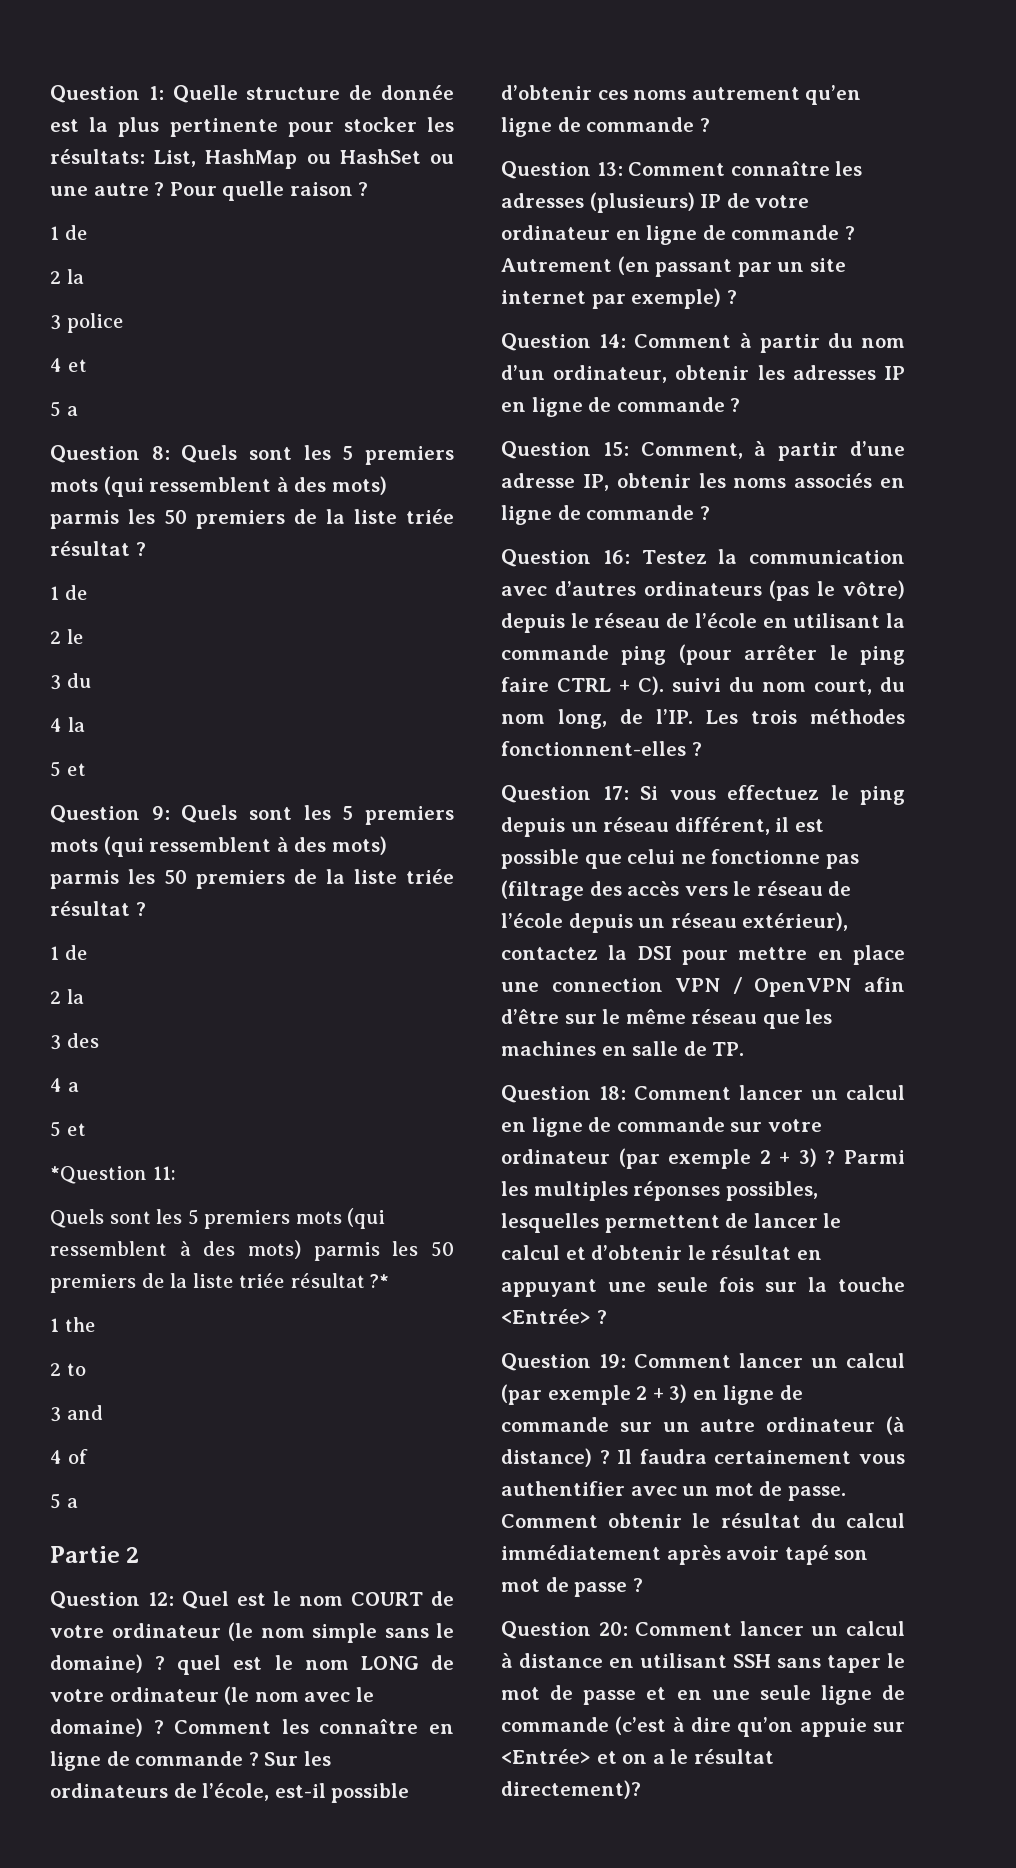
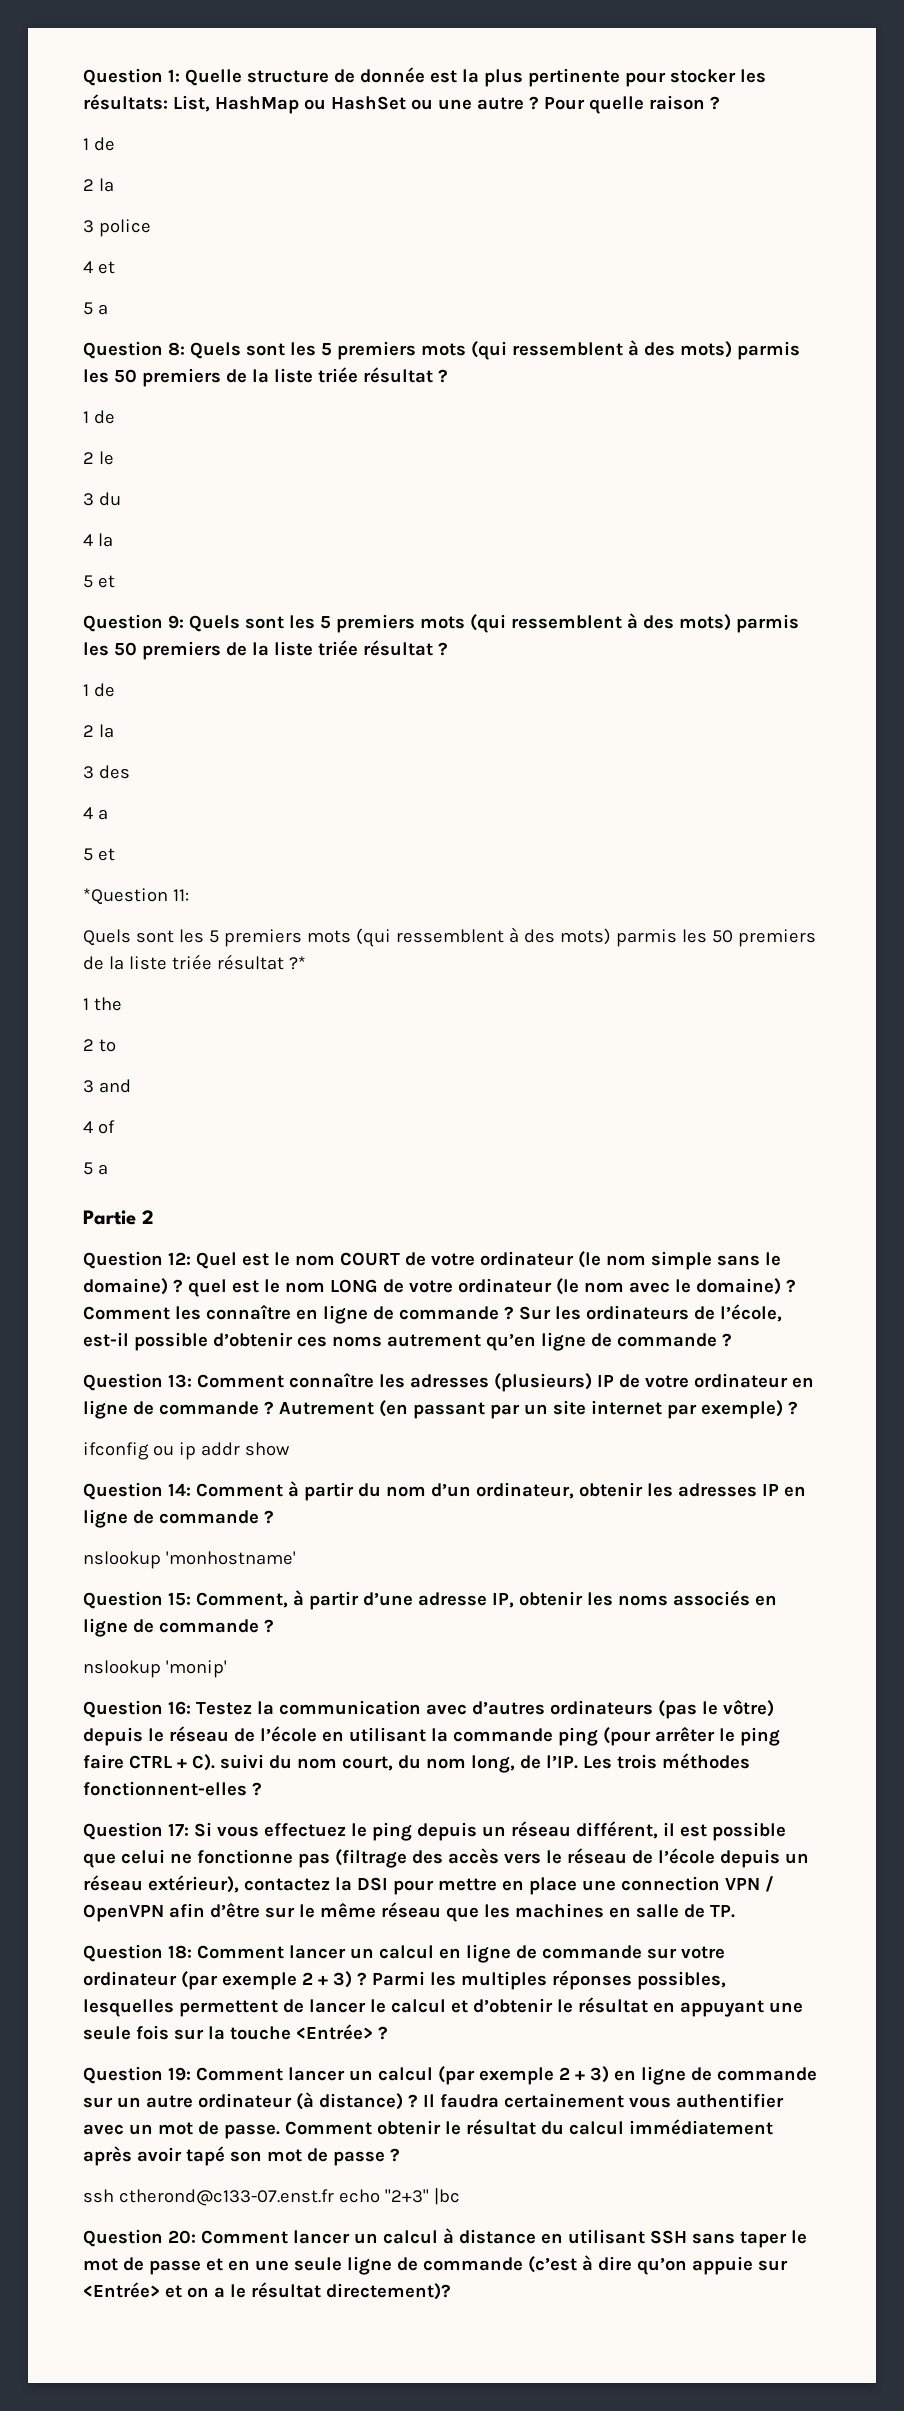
+ ifconfig ou ip addr show
+ nslookup 'monhostname'
+ nslookup 'monip'
+ ssh ctherond@c133-07.enst.fr echo "2+3" |bc

